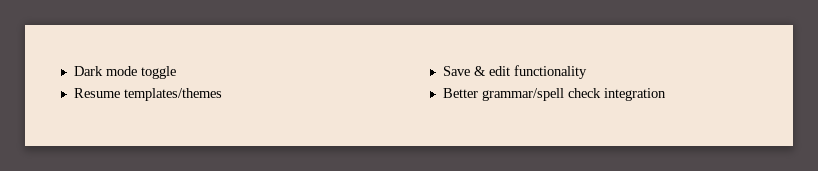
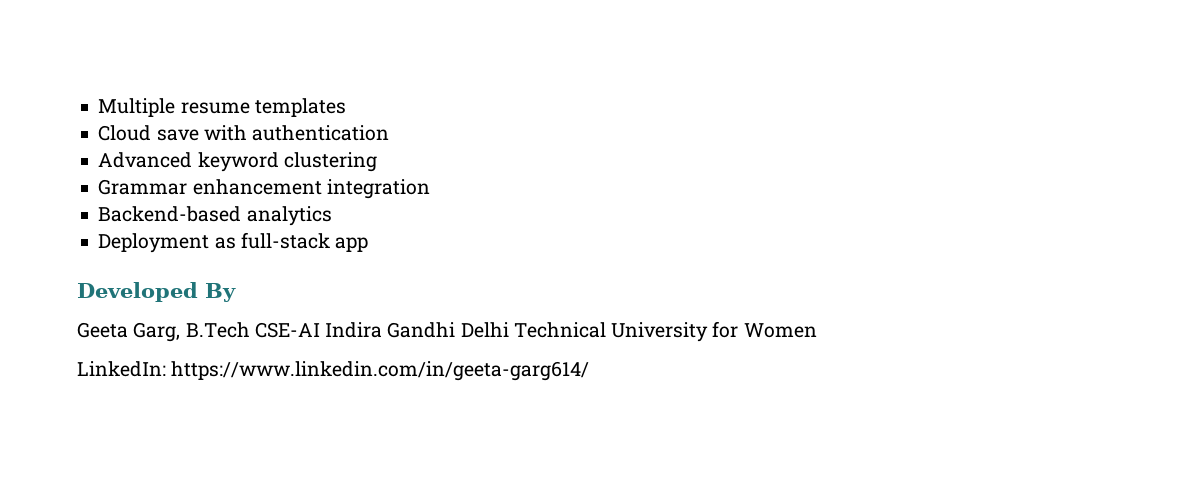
- Dark mode toggle
- Resume templates/themes
- Save & edit functionality
- Better grammar/spell check integration
+ Multiple resume templates
+ Cloud save with authentication
+ Advanced keyword clustering
+ Grammar enhancement integration
+ Backend-based analytics
+ Deployment as full-stack app
+ Developed By
+ Geeta Garg, B.Tech CSE-AI Indira Gandhi Delhi Technical University for Women
+ LinkedIn: https://www.linkedin.com/in/geeta-garg614/

